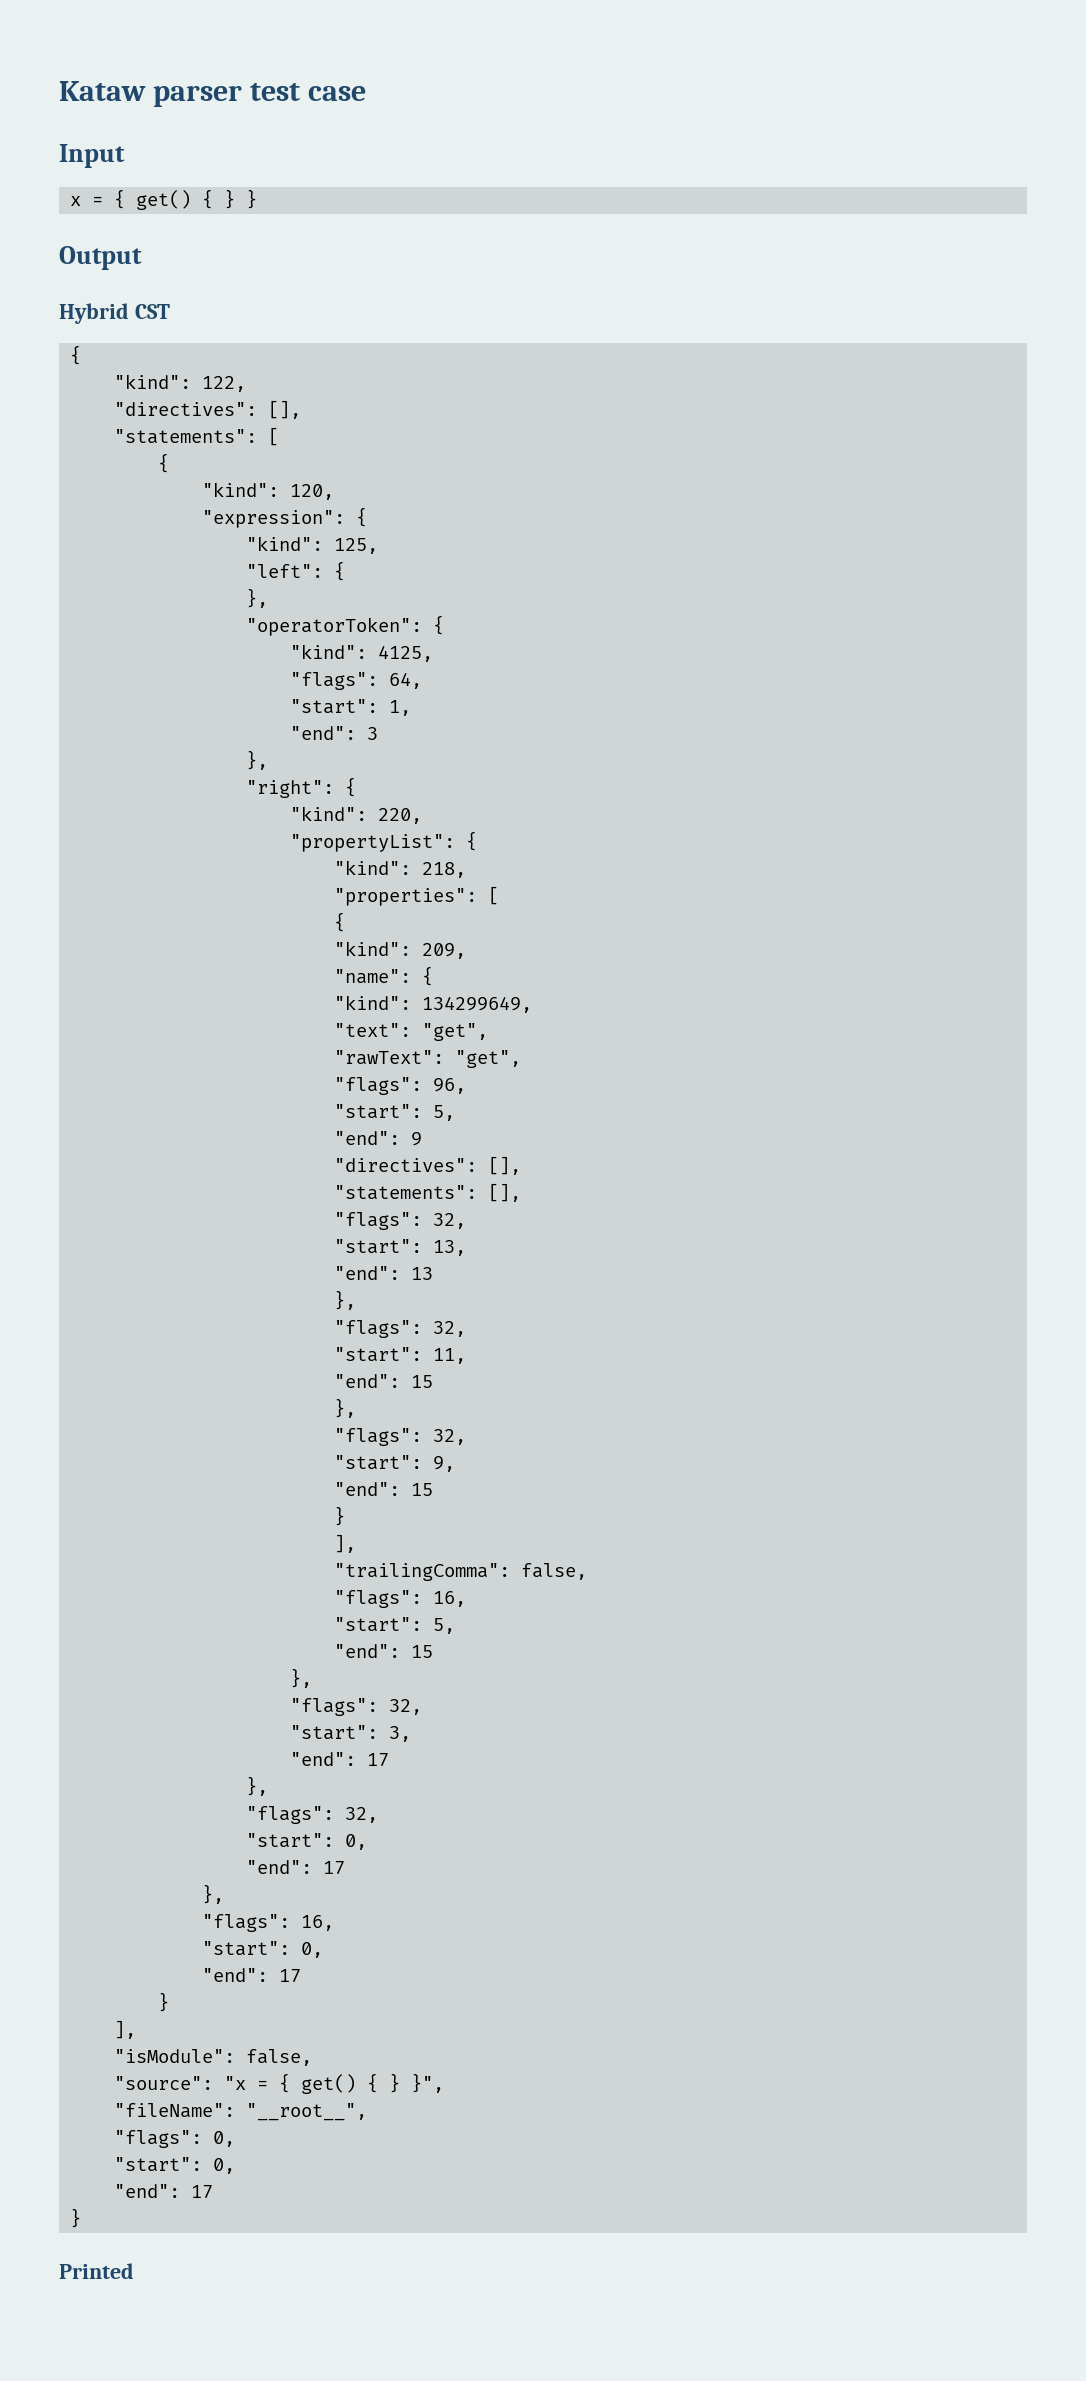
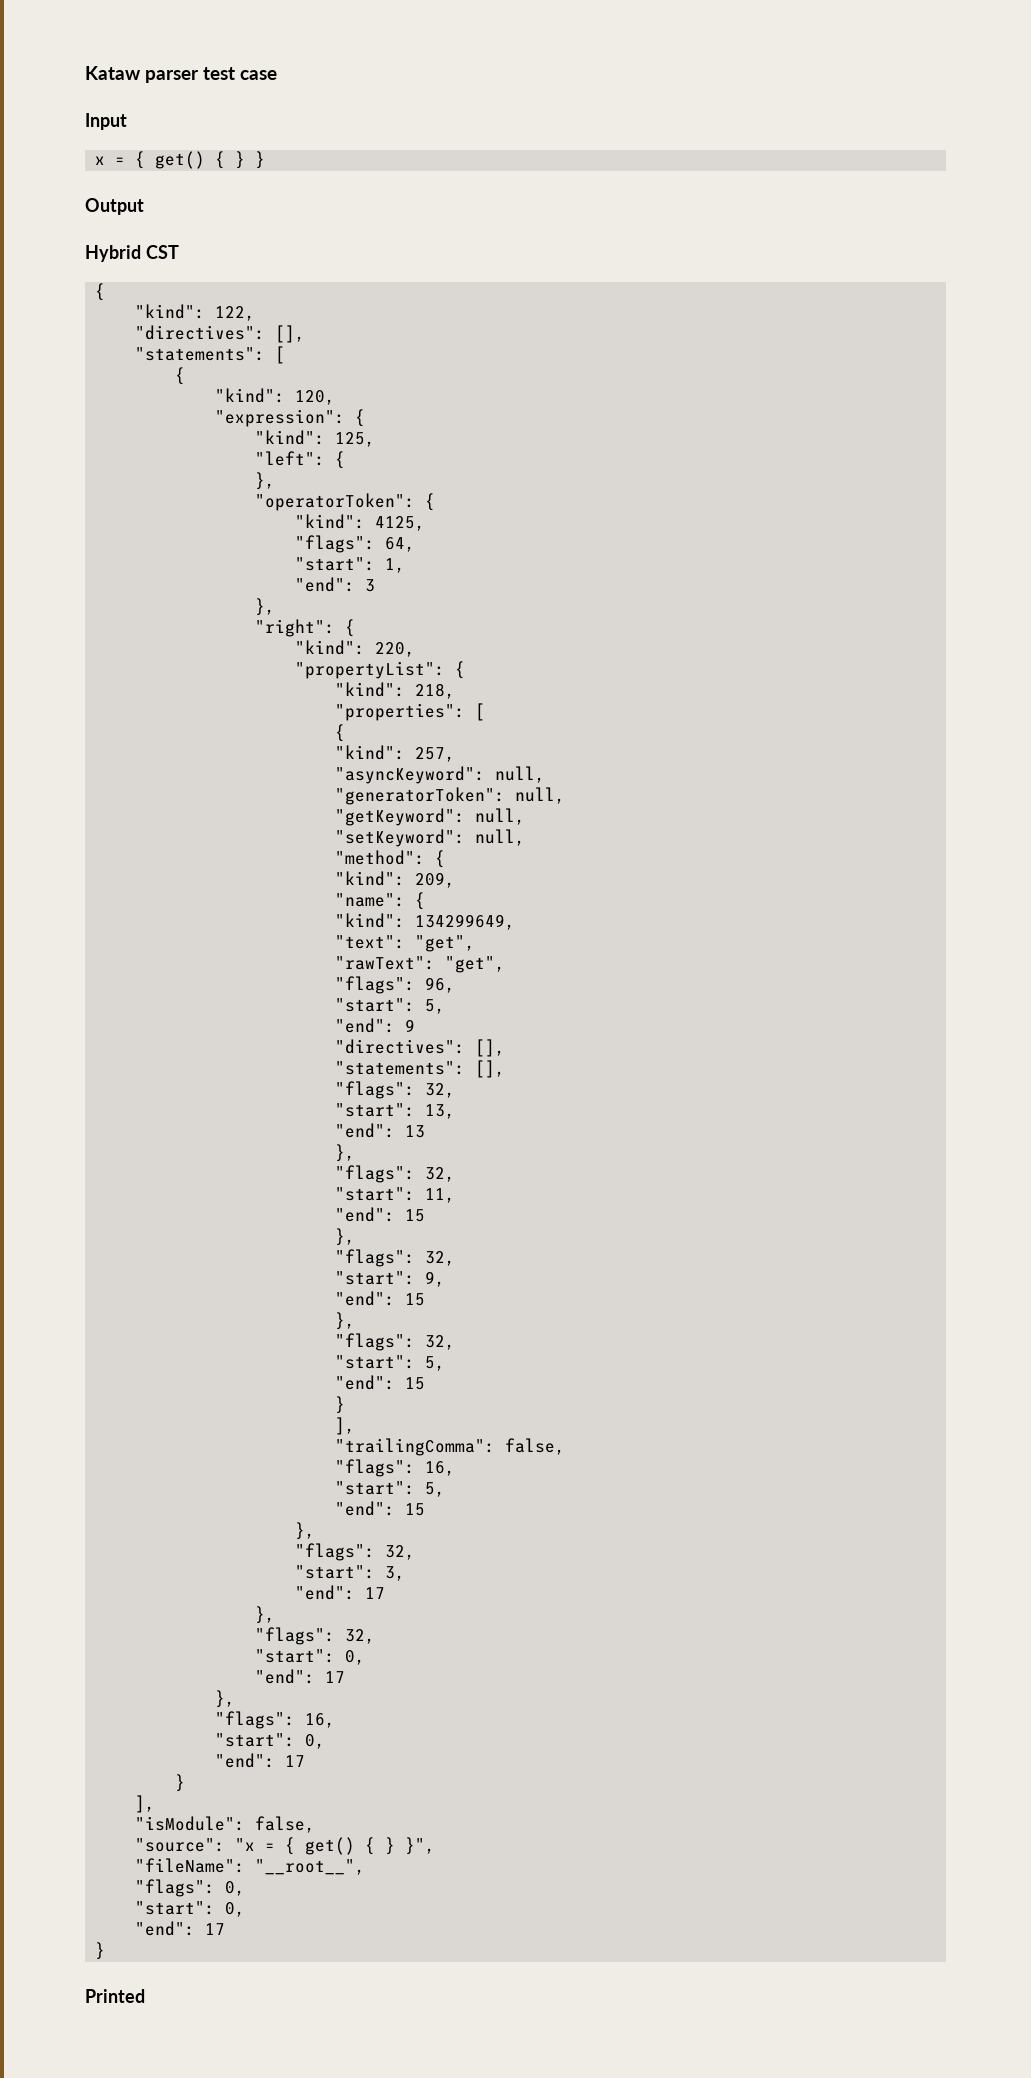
+ "kind": 257,
+ "asyncKeyword": null,
+ "generatorToken": null,
+ "getKeyword": null,
+ "setKeyword": null,
+ "method": {
  "start": 9,
+ "end": 15
+ },
+ "flags": 32,
+ "start": 5,

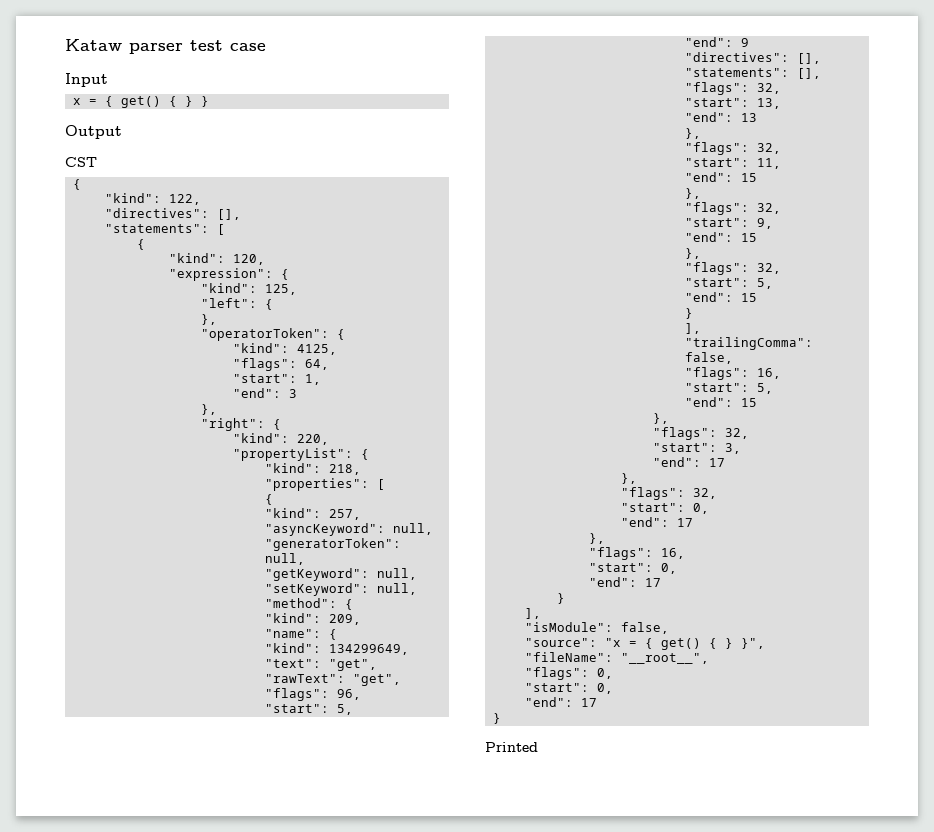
- Hybrid CST
+ CST

